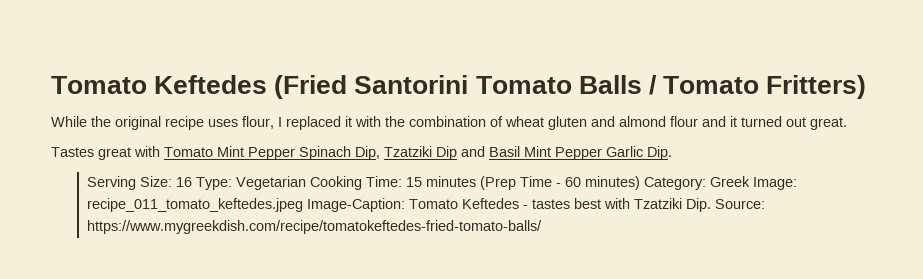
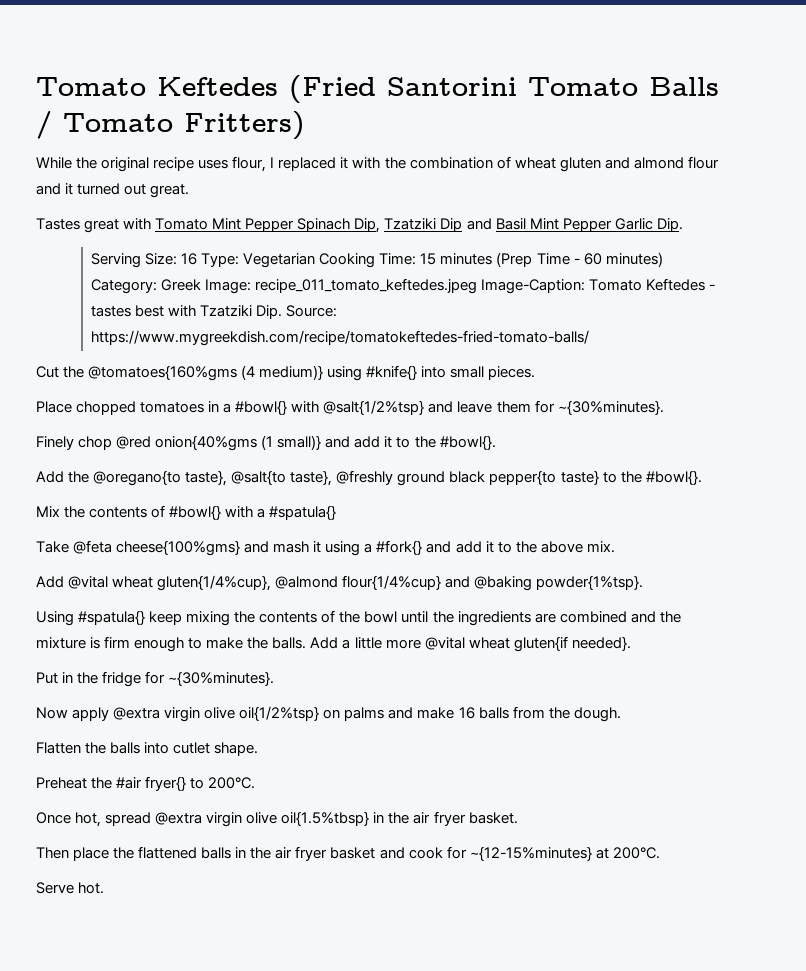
+ Cut the @tomatoes{160%gms (4 medium)} using #knife{} into small pieces.
+ Place chopped tomatoes in a #bowl{} with @salt{1/2%tsp} and leave them for ~{30%minutes}.
+ Finely chop @red onion{40%gms (1 small)} and add it to the #bowl{}.
+ Add the @oregano{to taste}, @salt{to taste}, @freshly ground black pepper{to taste} to the #bowl{}.
+ Mix the contents of #bowl{} with a #spatula{}
+ Take @feta cheese{100%gms} and mash it using a #fork{} and add it to the above mix.
+ Add @vital wheat gluten{1/4%cup}, @almond flour{1/4%cup} and @baking powder{1%tsp}.
+ Using #spatula{} keep mixing the contents of the bowl until the ingredients are combined and the mixture is firm enough to make the balls. Add a little more @vital wheat gluten{if needed}.
+ Put in the fridge for ~{30%minutes}.
+ Now apply @extra virgin olive oil{1/2%tsp} on palms and make 16 balls from the dough.
+ Flatten the balls into cutlet shape.
+ Preheat the #air fryer{} to 200°C.
+ Once hot, spread @extra virgin olive oil{1.5%tbsp} in the air fryer basket.
+ Then place the flattened balls in the air fryer basket and cook for ~{12-15%minutes} at 200°C.
+ Serve hot.

